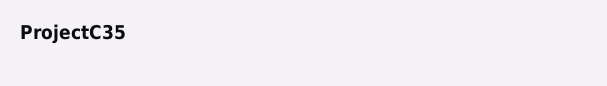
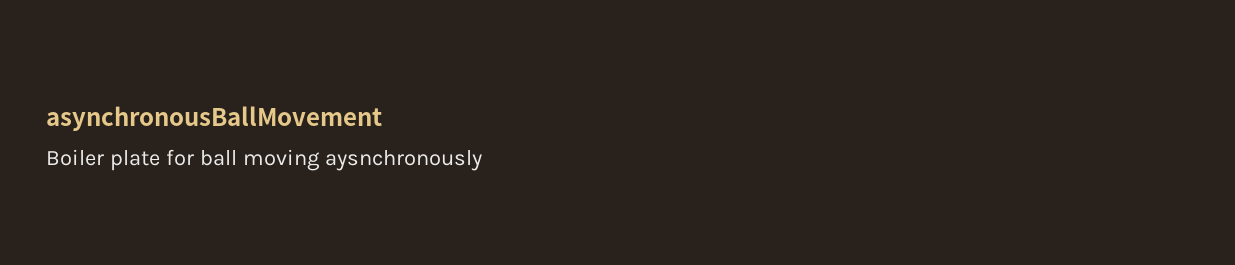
- ProjectC35
+ asynchronousBallMovement
+ Boiler plate for ball moving aysnchronously

